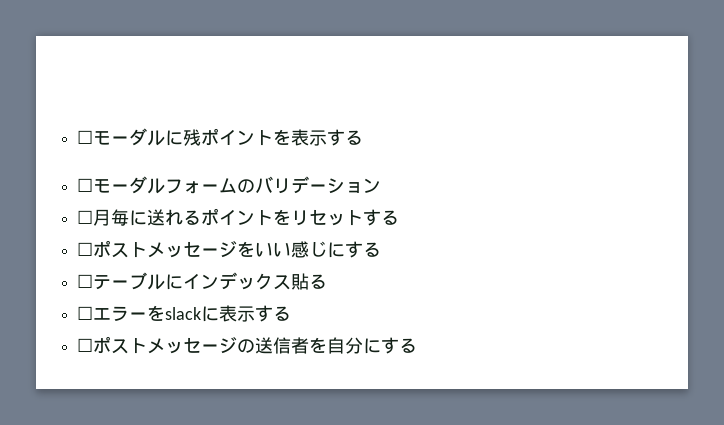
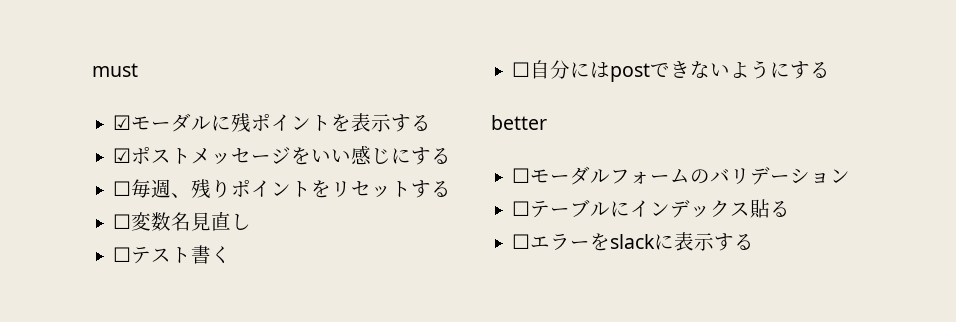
- ☐モーダルに残ポイントを表示する
+ must
+ ☑モーダルに残ポイントを表示する
+ ☑ポストメッセージをいい感じにする
+ ☐毎週、残りポイントをリセットする
+ ☐変数名見直し
+ ☐テスト書く
+ ☐自分にはpostできないようにする
+ better
- ☐月毎に送れるポイントをリセットする
- ☐ポストメッセージをいい感じにする
- ☐ポストメッセージの送信者を自分にする

